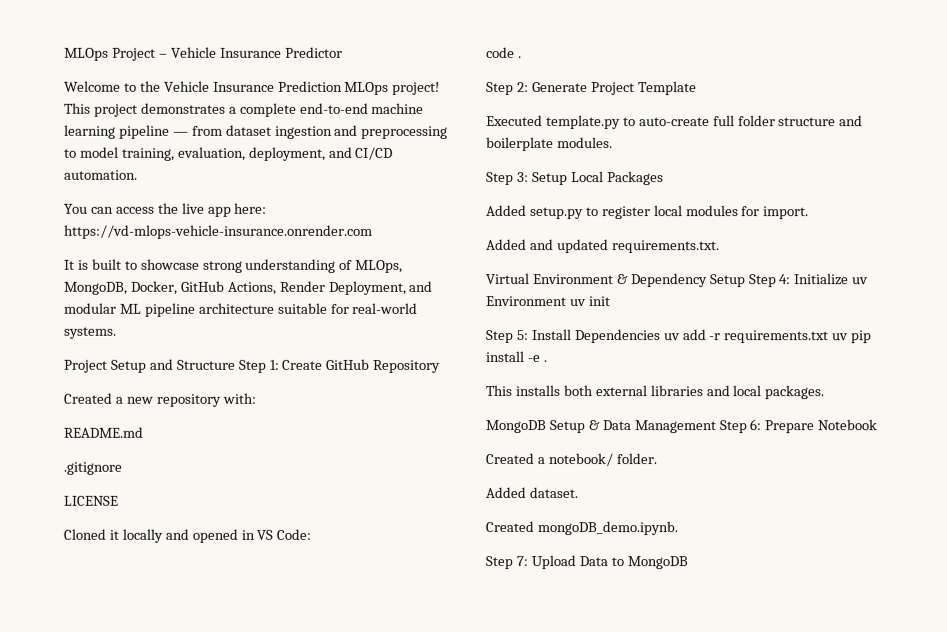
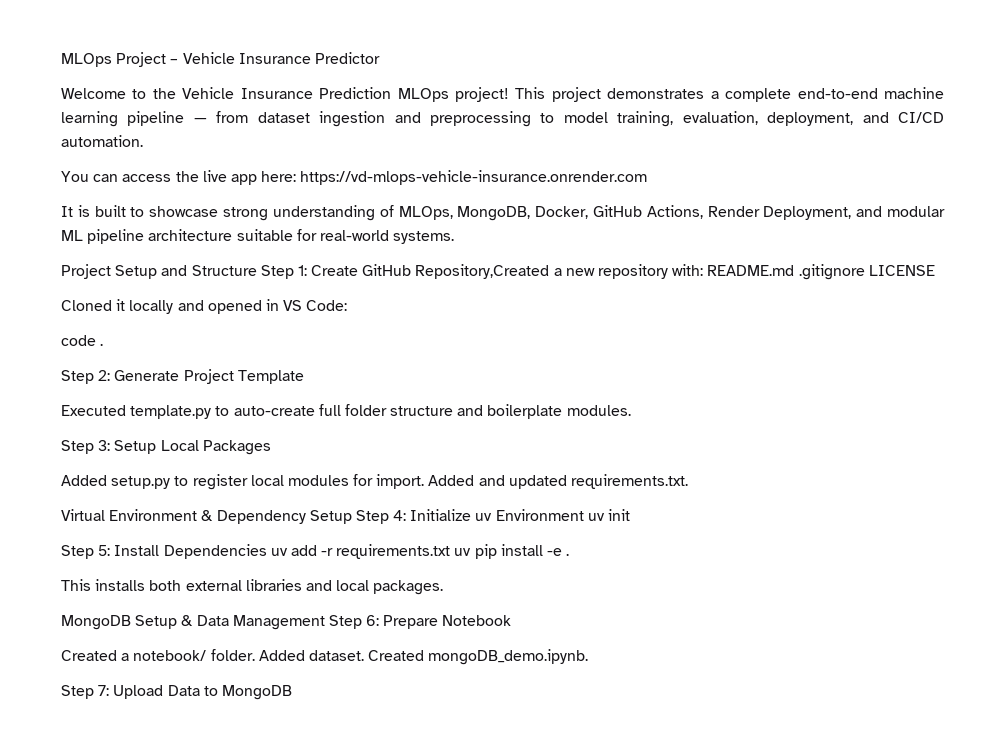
- Project Setup and Structure Step 1: Create GitHub Repository
- Created a new repository with:
- README.md
- .gitignore
- LICENSE
+ Project Setup and Structure Step 1: Create GitHub Repository,Created a new repository with: README.md .gitignore LICENSE
- Added setup.py to register local modules for import.
- Added and updated requirements.txt.
+ Added setup.py to register local modules for import. Added and updated requirements.txt.
- Created a notebook/ folder.
- Added dataset.
- Created mongoDB_demo.ipynb.
+ Created a notebook/ folder. Added dataset. Created mongoDB_demo.ipynb.

